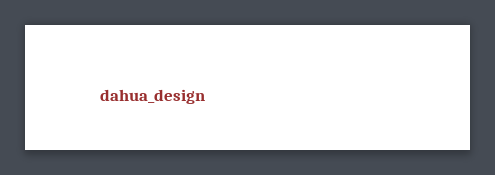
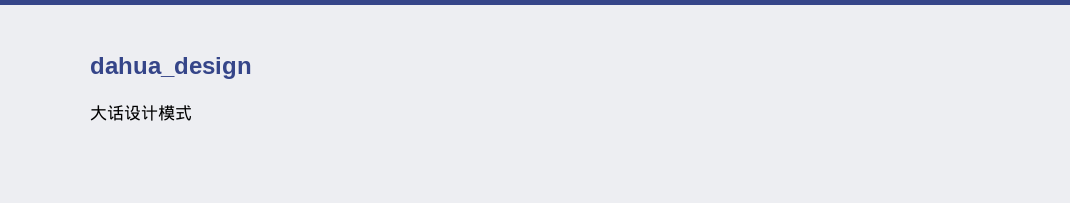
+ 大话设计模式

